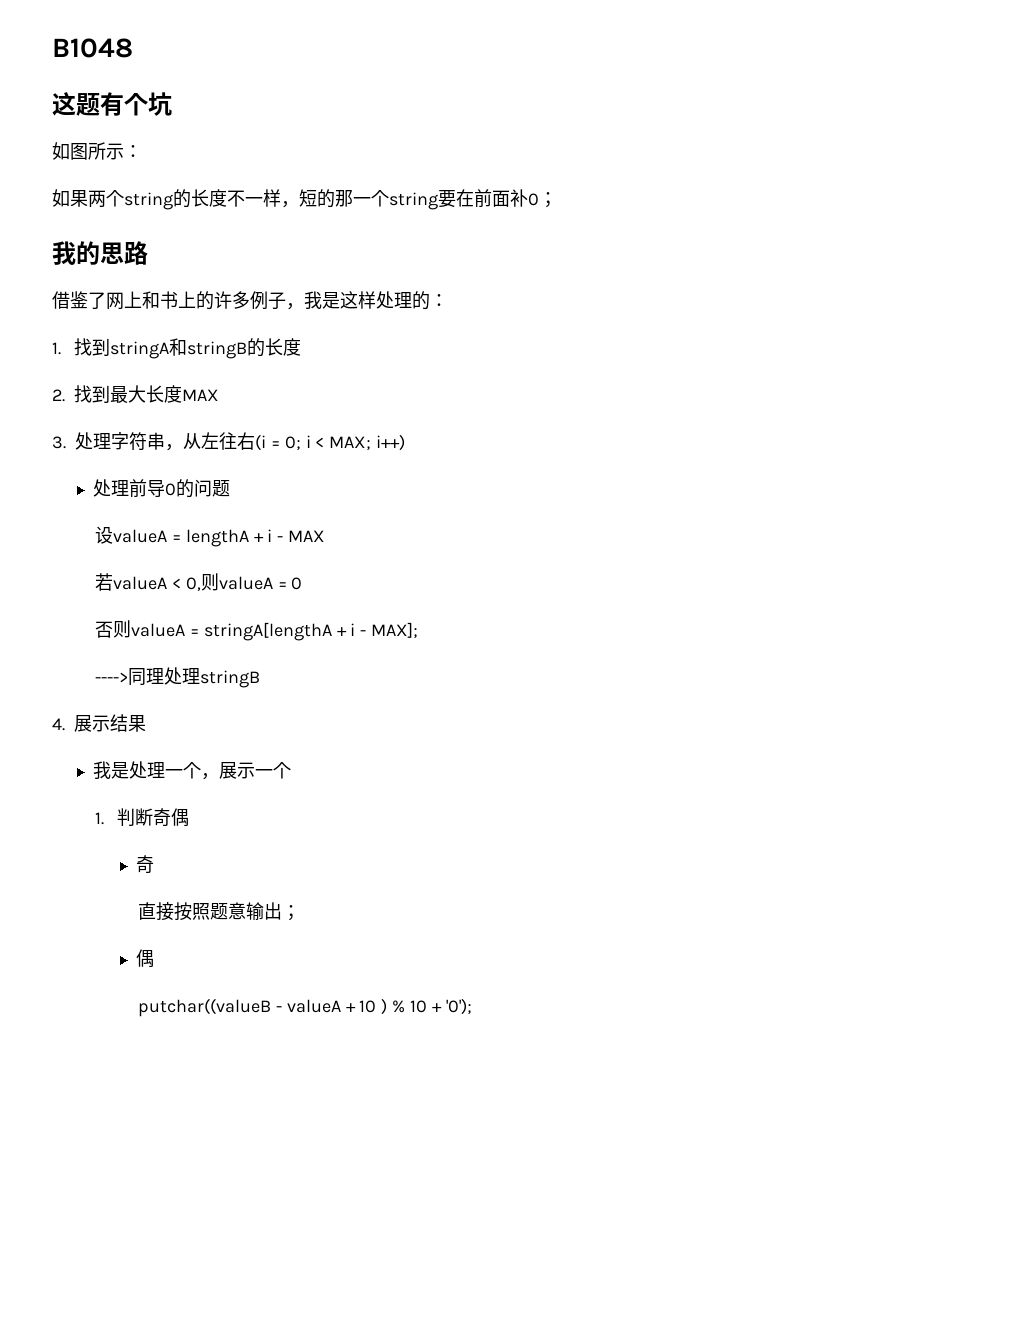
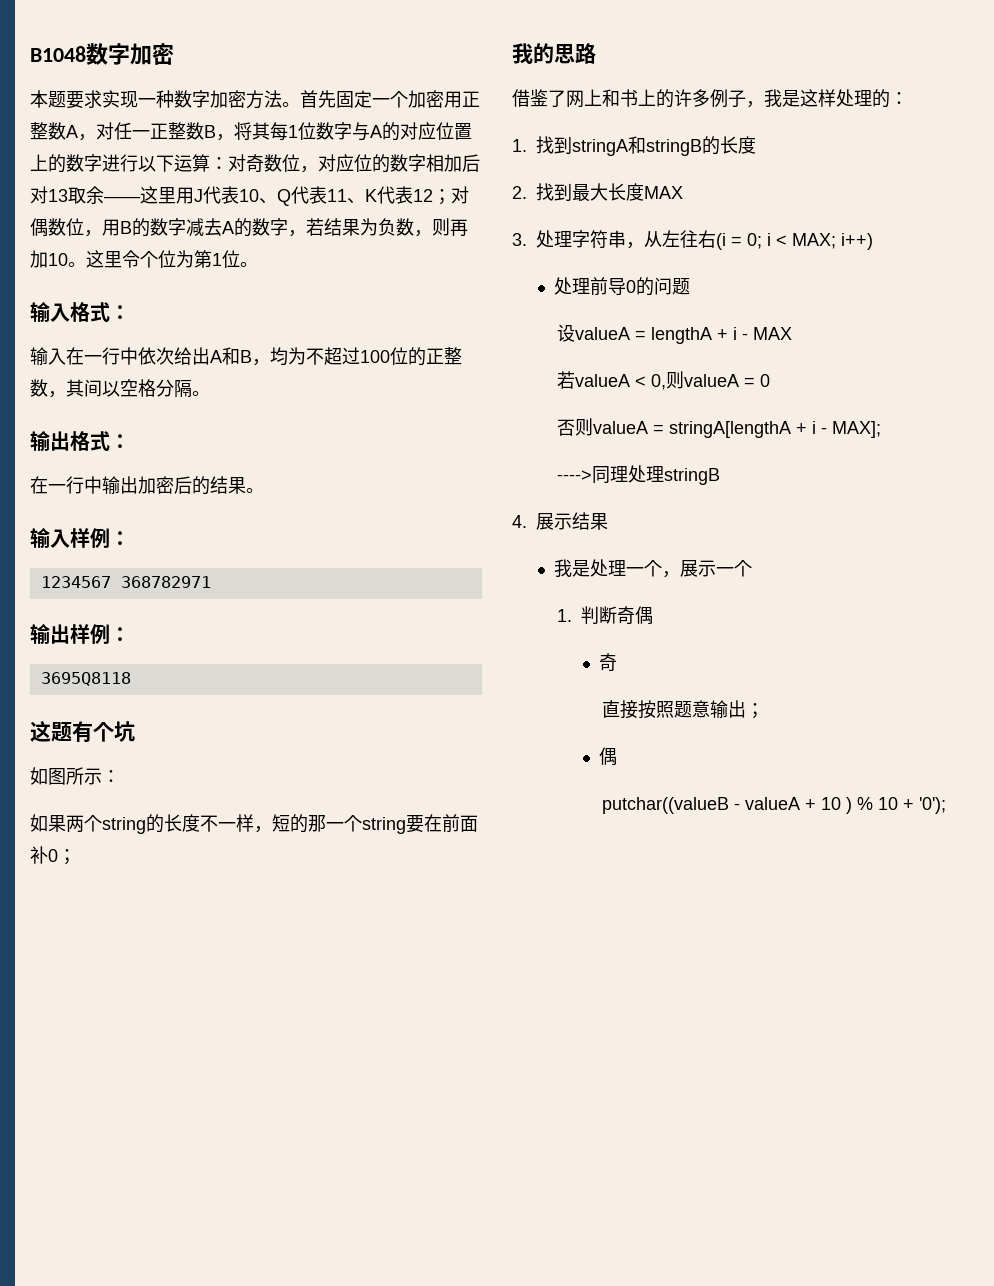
- B1048
+ B1048数字加密
+ 本题要求实现一种数字加密方法。首先固定一个加密用正整数A，对任一正整数B，将其每1位数字与A的对应位置上的数字进行以下运算：对奇数位，对应位的数字相加后对13取余——这里用J代表10、Q代表11、K代表12；对偶数位，用B的数字减去A的数字，若结果为负数，则再加10。这里令个位为第1位。
+ 输入格式：
+ 输入在一行中依次给出A和B，均为不超过100位的正整数，其间以空格分隔。
+ 输出格式：
+ 在一行中输出加密后的结果。
+ 输入样例：
+ 1234567 368782971
+ 输出样例：
+ 3695Q8118

